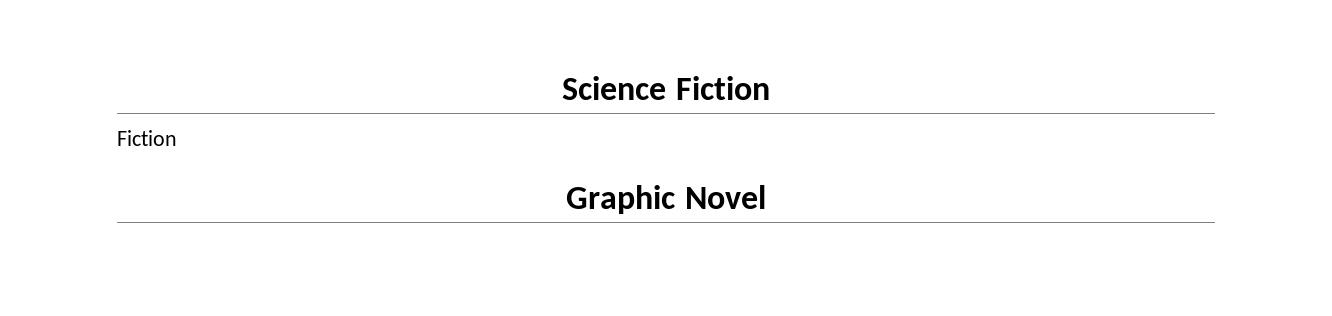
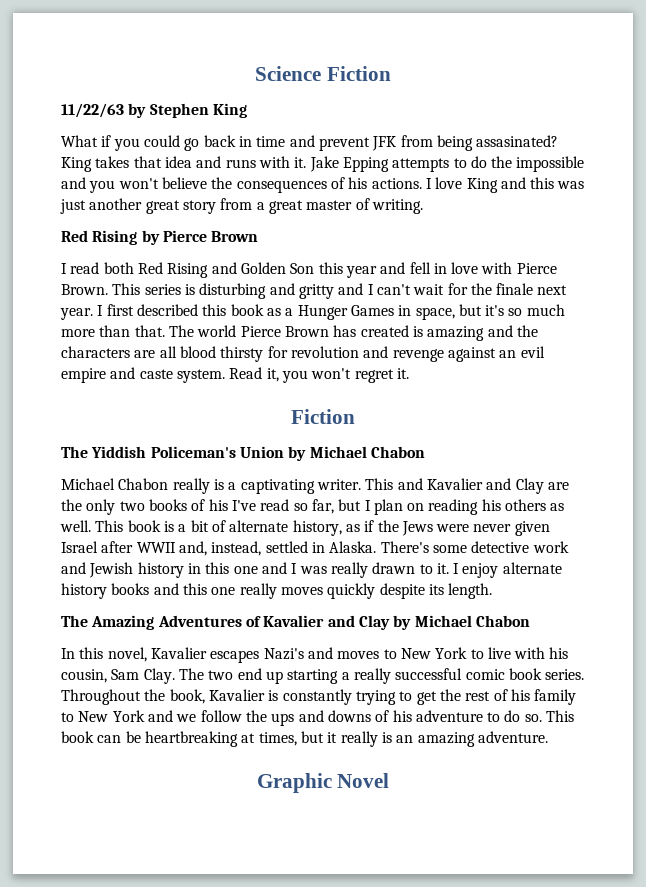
  Science Fiction
+ 11/22/63 by Stephen King
+ What if you could go back in time and prevent JFK from being assasinated? King takes that idea and runs with it. Jake Epping attempts to do the impossible and you won't believe the consequences of his actions. I love King and this was just another great story from a great master of writing.
+ Red Rising by Pierce Brown
+ I read both Red Rising and Golden Son this year and fell in love with Pierce Brown. This series is disturbing and gritty and I can't wait for the finale next year. I first described this book as a Hunger Games in space, but it's so much more than that. The world Pierce Brown has created is amazing and the characters are all blood thirsty for revolution and revenge against an evil empire and caste system. Read it, you won't regret it.
  Fiction
+ The Yiddish Policeman's Union by Michael Chabon
+ Michael Chabon really is a captivating writer. This and Kavalier and Clay are the only two books of his I've read so far, but I plan on reading his others as well. This book is a bit of alternate history, as if the Jews were never given Israel after WWII and, instead, settled in Alaska. There's some detective work and Jewish history in this one and I was really drawn to it. I enjoy alternate history books and this one really moves quickly despite its length.
+ The Amazing Adventures of Kavalier and Clay by Michael Chabon
+ In this novel, Kavalier escapes Nazi's and moves to New York to live with his cousin, Sam Clay. The two end up starting a really successful comic book series. Throughout the book, Kavalier is constantly trying to get the rest of his family to New York and we follow the ups and downs of his adventure to do so. This book can be heartbreaking at times, but it really is an amazing adventure.

